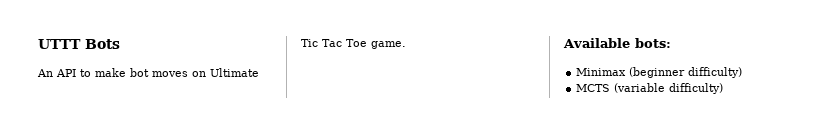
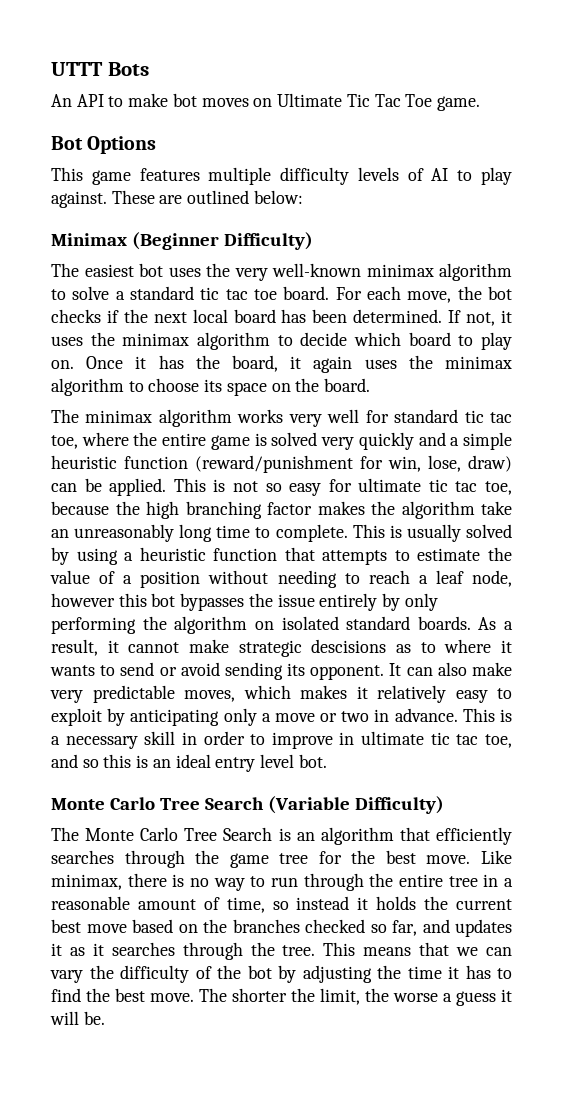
- Available bots:
- Minimax (beginner difficulty)
- MCTS (variable difficulty)
+ Bot Options
+ This game features multiple difficulty levels of AI to play against. These are outlined below:
+ Minimax (Beginner Difficulty)
+ The easiest bot uses the very well-known minimax algorithm to solve a standard tic tac toe board. For each move, the bot checks if the next local board has been determined. If not, it uses the minimax algorithm to decide which board to play on. Once it has the board, it again uses the minimax algorithm to choose its space on the board.
+ The minimax algorithm works very well for standard tic tac toe, where the entire game is solved very quickly and a simple heuristic function (reward/punishment for win, lose, draw) can be applied. This is not so easy for ultimate tic tac toe, because the high branching factor makes the algorithm take an unreasonably long time to complete. This is usually solved by using a heuristic function that attempts to estimate the value of a position without needing to reach a leaf node, however this bot bypasses the issue entirely by only performing the algorithm on isolated standard boards. As a result, it cannot make strategic descisions as to where it wants to send or avoid sending its opponent. It can also make very predictable moves, which makes it relatively easy to exploit by anticipating only a move or two in advance. This is a necessary skill in order to improve in ultimate tic tac toe, and so this is an ideal entry level bot.
+ Monte Carlo Tree Search (Variable Difficulty)
+ The Monte Carlo Tree Search is an algorithm that efficiently searches through the game tree for the best move. Like minimax, there is no way to run through the entire tree in a reasonable amount of time, so instead it holds the current best move based on the branches checked so far, and updates it as it searches through the tree. This means that we can vary the difficulty of the bot by adjusting the time it has to find the best move. The shorter the limit, the worse a guess it will be.

